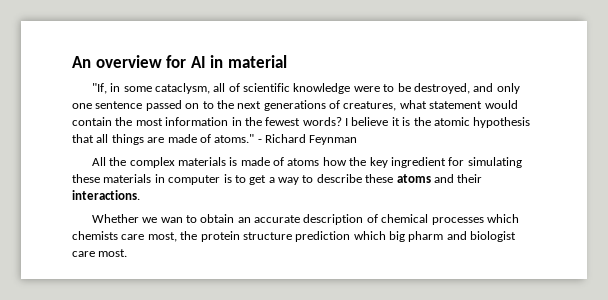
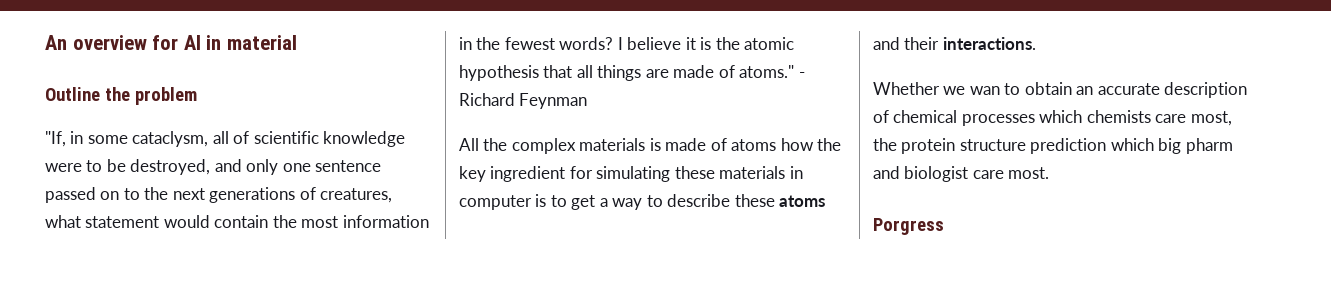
+ Outline the problem
+ Porgress

